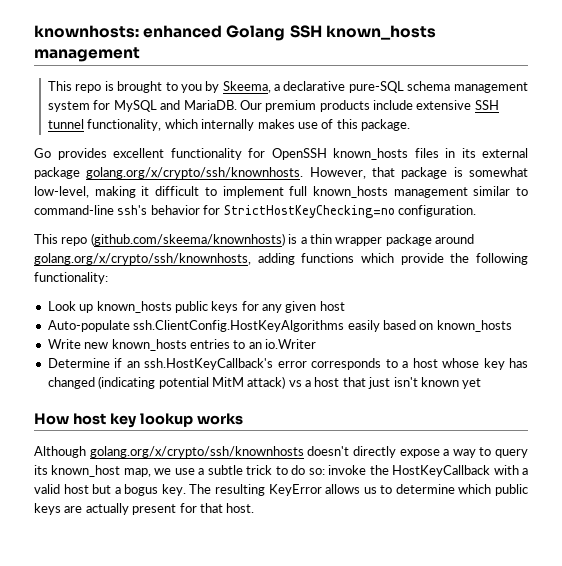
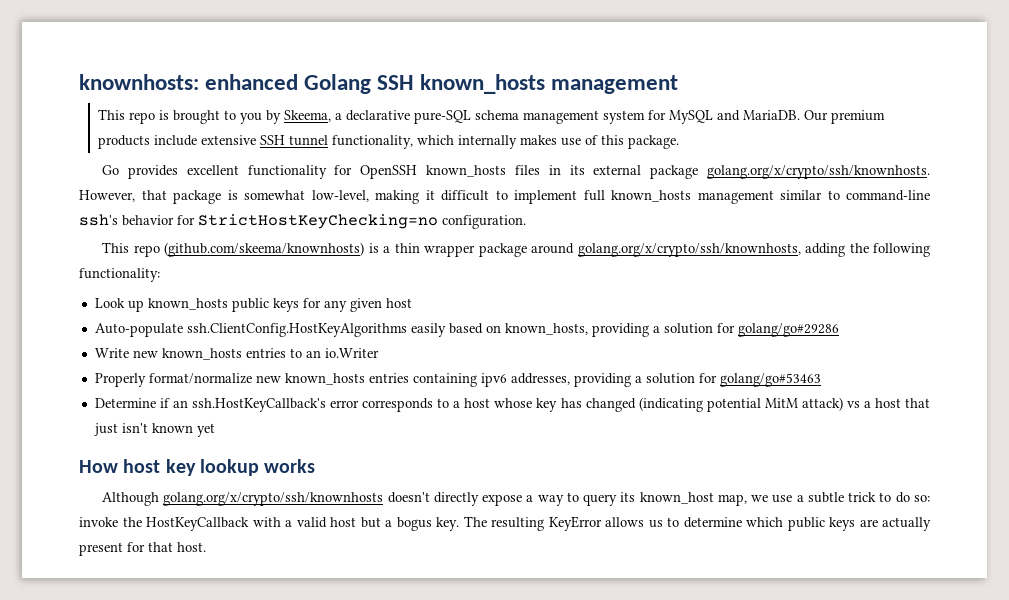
- This repo (github.com/skeema/knownhosts) is a thin wrapper package around golang.org/x/crypto/ssh/knownhosts, adding functions which provide the following functionality:
+ This repo (github.com/skeema/knownhosts) is a thin wrapper package around golang.org/x/crypto/ssh/knownhosts, adding the following functionality:
- Auto-populate ssh.ClientConfig.HostKeyAlgorithms easily based on known_hosts
+ Auto-populate ssh.ClientConfig.HostKeyAlgorithms easily based on known_hosts, providing a solution for golang/go#29286
+ Properly format/normalize new known_hosts entries containing ipv6 addresses, providing a solution for golang/go#53463

